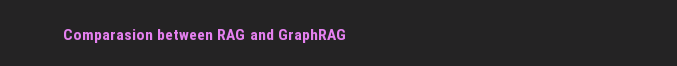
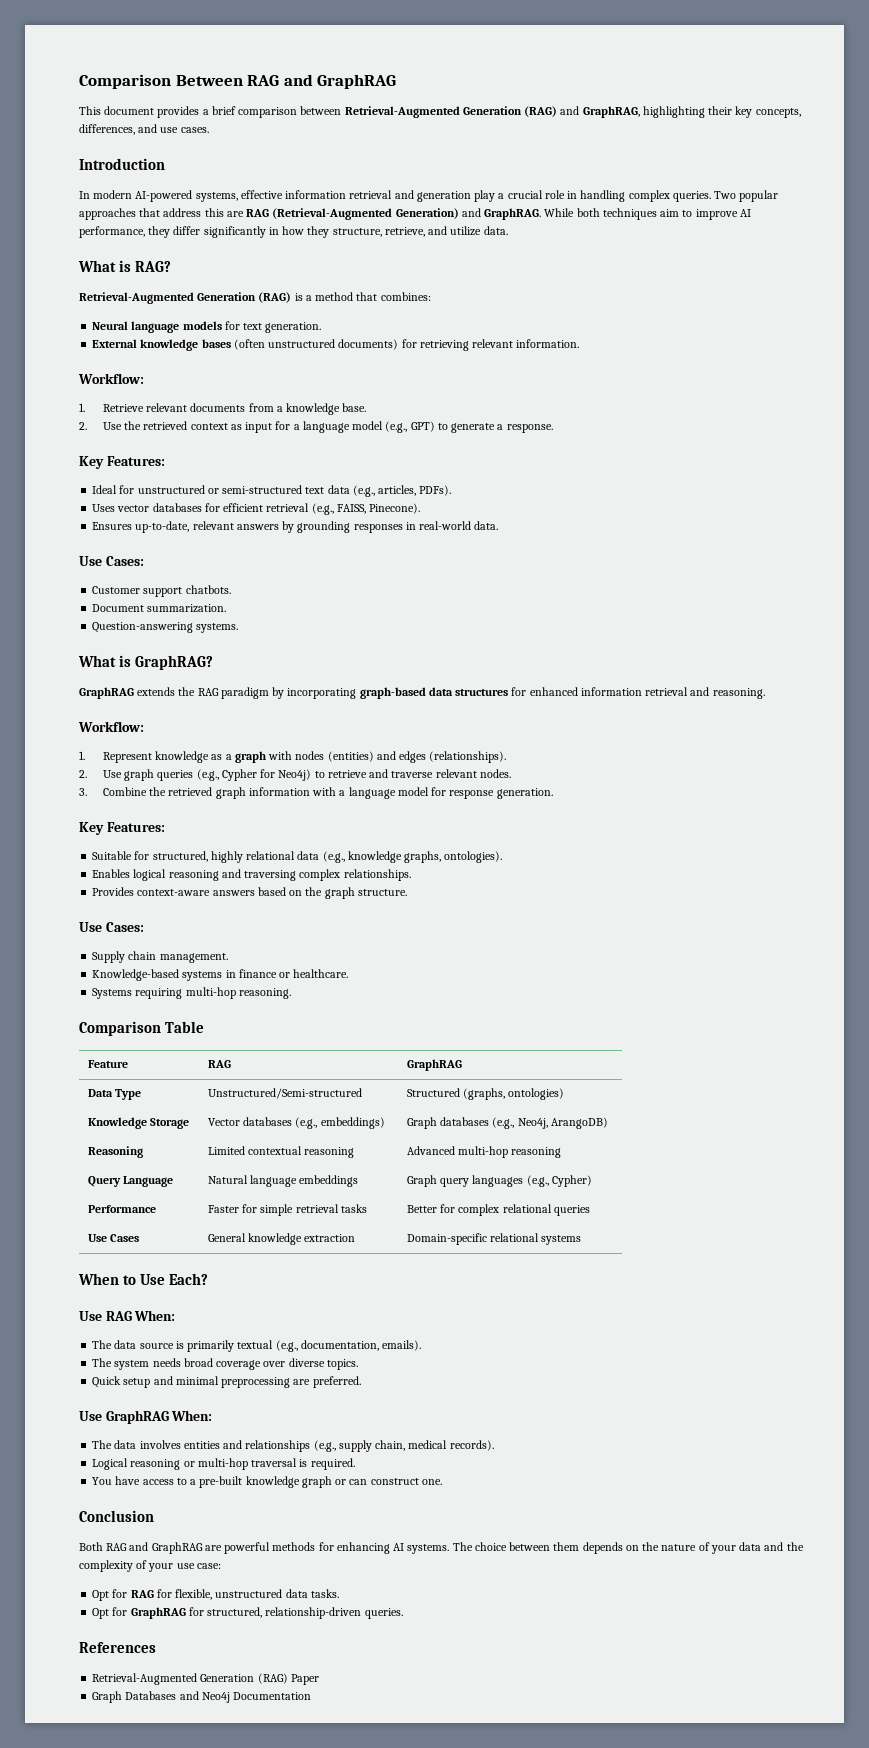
- Comparasion between RAG and GraphRAG
+ Comparison Between RAG and GraphRAG
+ This document provides a brief comparison between Retrieval-Augmented Generation (RAG) and GraphRAG, highlighting their key concepts, differences, and use cases.
+ Introduction
+ In modern AI-powered systems, effective information retrieval and generation play a crucial role in handling complex queries. Two popular approaches that address this are RAG (Retrieval-Augmented Generation) and GraphRAG. While both techniques aim to improve AI performance, they differ significantly in how they structure, retrieve, and utilize data.
+ What is RAG?
+ Retrieval-Augmented Generation (RAG) is a method that combines:
+ Neural language models for text generation.
+ External knowledge bases (often unstructured documents) for retrieving relevant information.
+ Workflow:
+ 1. Retrieve relevant documents from a knowledge base.
+ 2. Use the retrieved context as input for a language model (e.g., GPT) to generate a response.
+ Key Features:
+ Ideal for unstructured or semi-structured text data (e.g., articles, PDFs).
+ Uses vector databases for efficient retrieval (e.g., FAISS, Pinecone).
+ Ensures up-to-date, relevant answers by grounding responses in real-world data.
+ Use Cases:
+ Customer support chatbots.
+ Document summarization.
+ Question-answering systems.
+ What is GraphRAG?
+ GraphRAG extends the RAG paradigm by incorporating graph-based data structures for enhanced information retrieval and reasoning.
+ Workflow:
+ 1. Represent knowledge as a graph with nodes (entities) and edges (relationships).
+ 2. Use graph queries (e.g., Cypher for Neo4j) to retrieve and traverse relevant nodes.
+ 3. Combine the retrieved graph information with a language model for response generation.
+ Key Features:
+ Suitable for structured, highly relational data (e.g., knowledge graphs, ontologies).
+ Enables logical reasoning and traversing complex relationships.
+ Provides context-aware answers based on the graph structure.
+ Use Cases:
+ Supply chain management.
+ Knowledge-based systems in finance or healthcare.
+ Systems requiring multi-hop reasoning.
+ Comparison Table
+ Feature | RAG | GraphRAG
+ Data Type | Unstructured/Semi-structured | Structured (graphs, ontologies)
+ Knowledge Storage | Vector databases (e.g., embeddings) | Graph databases (e.g., Neo4j, ArangoDB)
+ Reasoning | Limited contextual reasoning | Advanced multi-hop reasoning
+ Query Language | Natural language embeddings | Graph query languages (e.g., Cypher)
+ Performance | Faster for simple retrieval tasks | Better for complex relational queries
+ Use Cases | General knowledge extraction | Domain-specific relational systems
+ When to Use Each?
+ Use RAG When:
+ The data source is primarily textual (e.g., documentation, emails).
+ The system needs broad coverage over diverse topics.
+ Quick setup and minimal preprocessing are preferred.
+ Use GraphRAG When:
+ The data involves entities and relationships (e.g., supply chain, medical records).
+ Logical reasoning or multi-hop traversal is required.
+ You have access to a pre-built knowledge graph or can construct one.
+ Conclusion
+ Both RAG and GraphRAG are powerful methods for enhancing AI systems. The choice between them depends on the nature of your data and the complexity of your use case:
+ Opt for RAG for flexible, unstructured data tasks.
+ Opt for GraphRAG for structured, relationship-driven queries.
+ References
+ Retrieval-Augmented Generation (RAG) Paper
+ Graph Databases and Neo4j Documentation

